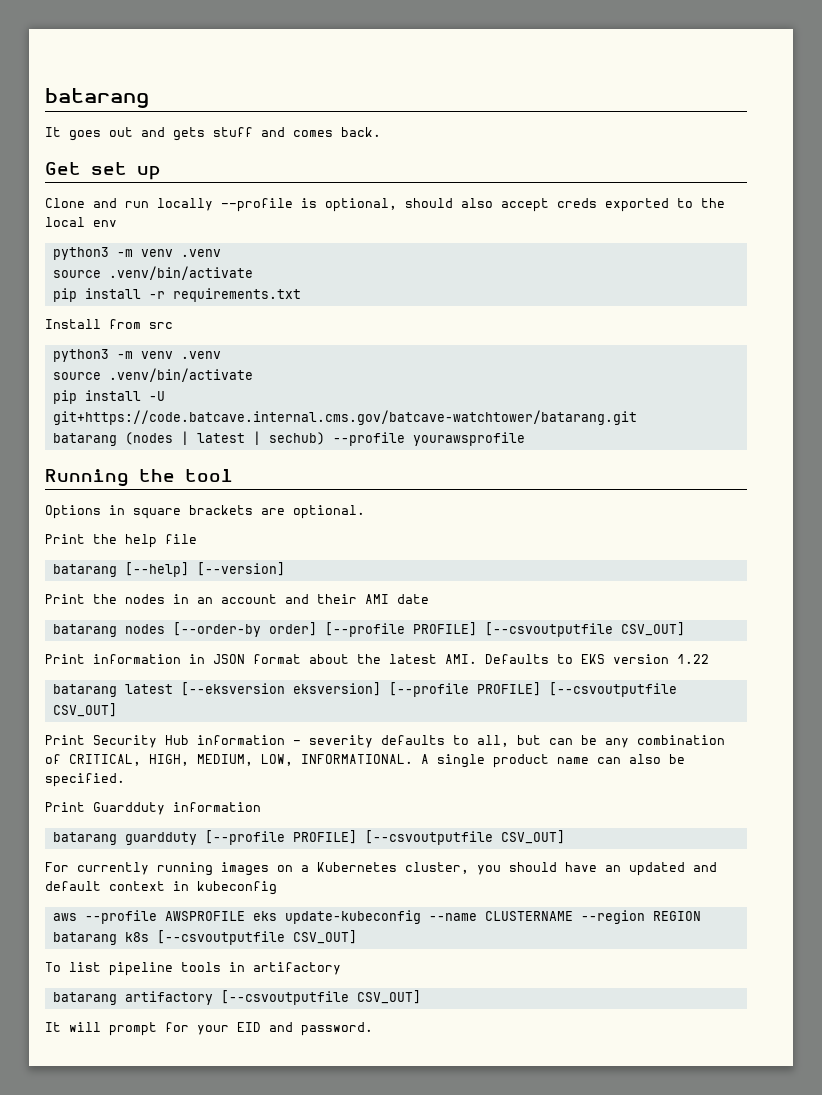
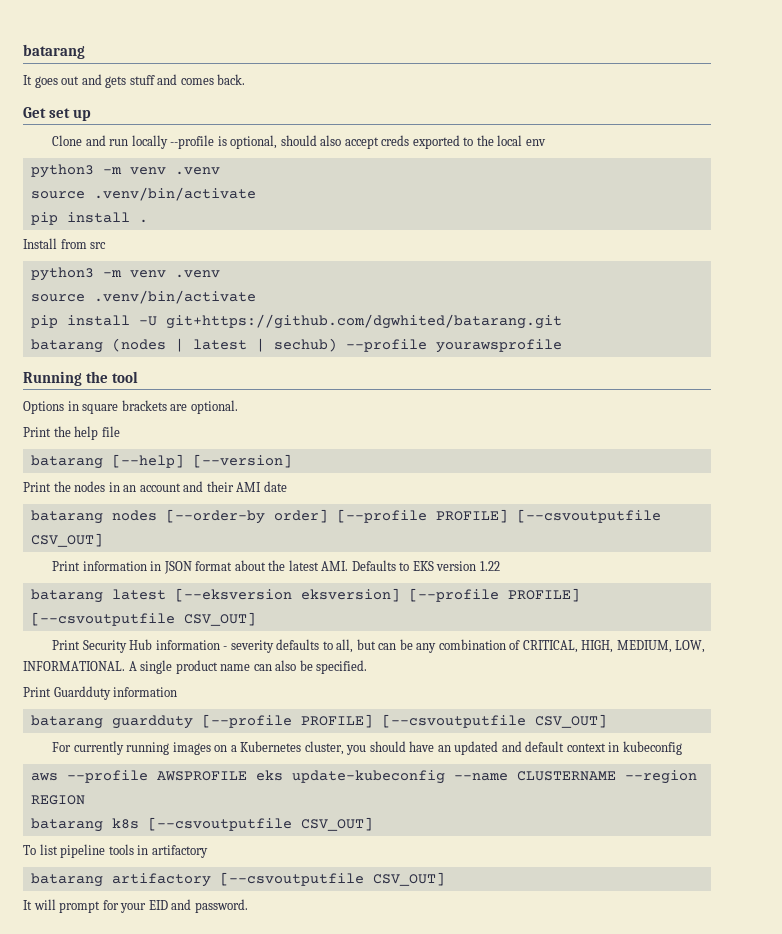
- pip install -r requirements.txt
+ pip install .
- pip install -U git+https://code.batcave.internal.cms.gov/batcave-watchtower/batarang.git
+ pip install -U git+https://github.com/dgwhited/batarang.git

